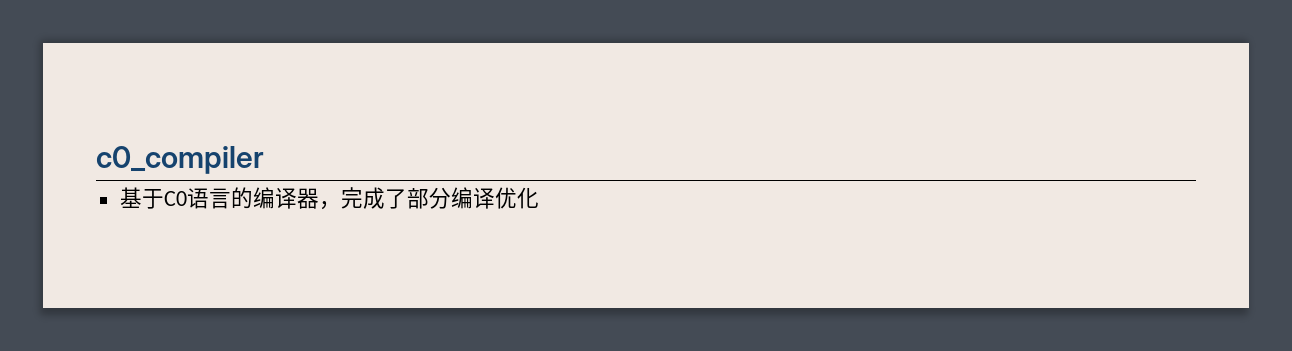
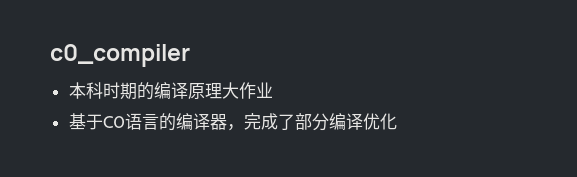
+ 本科时期的编译原理大作业

